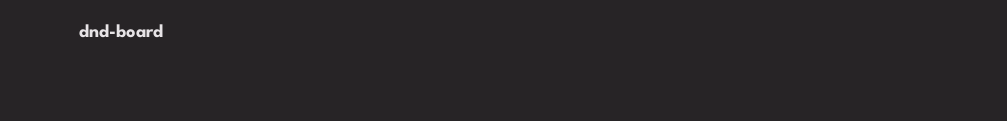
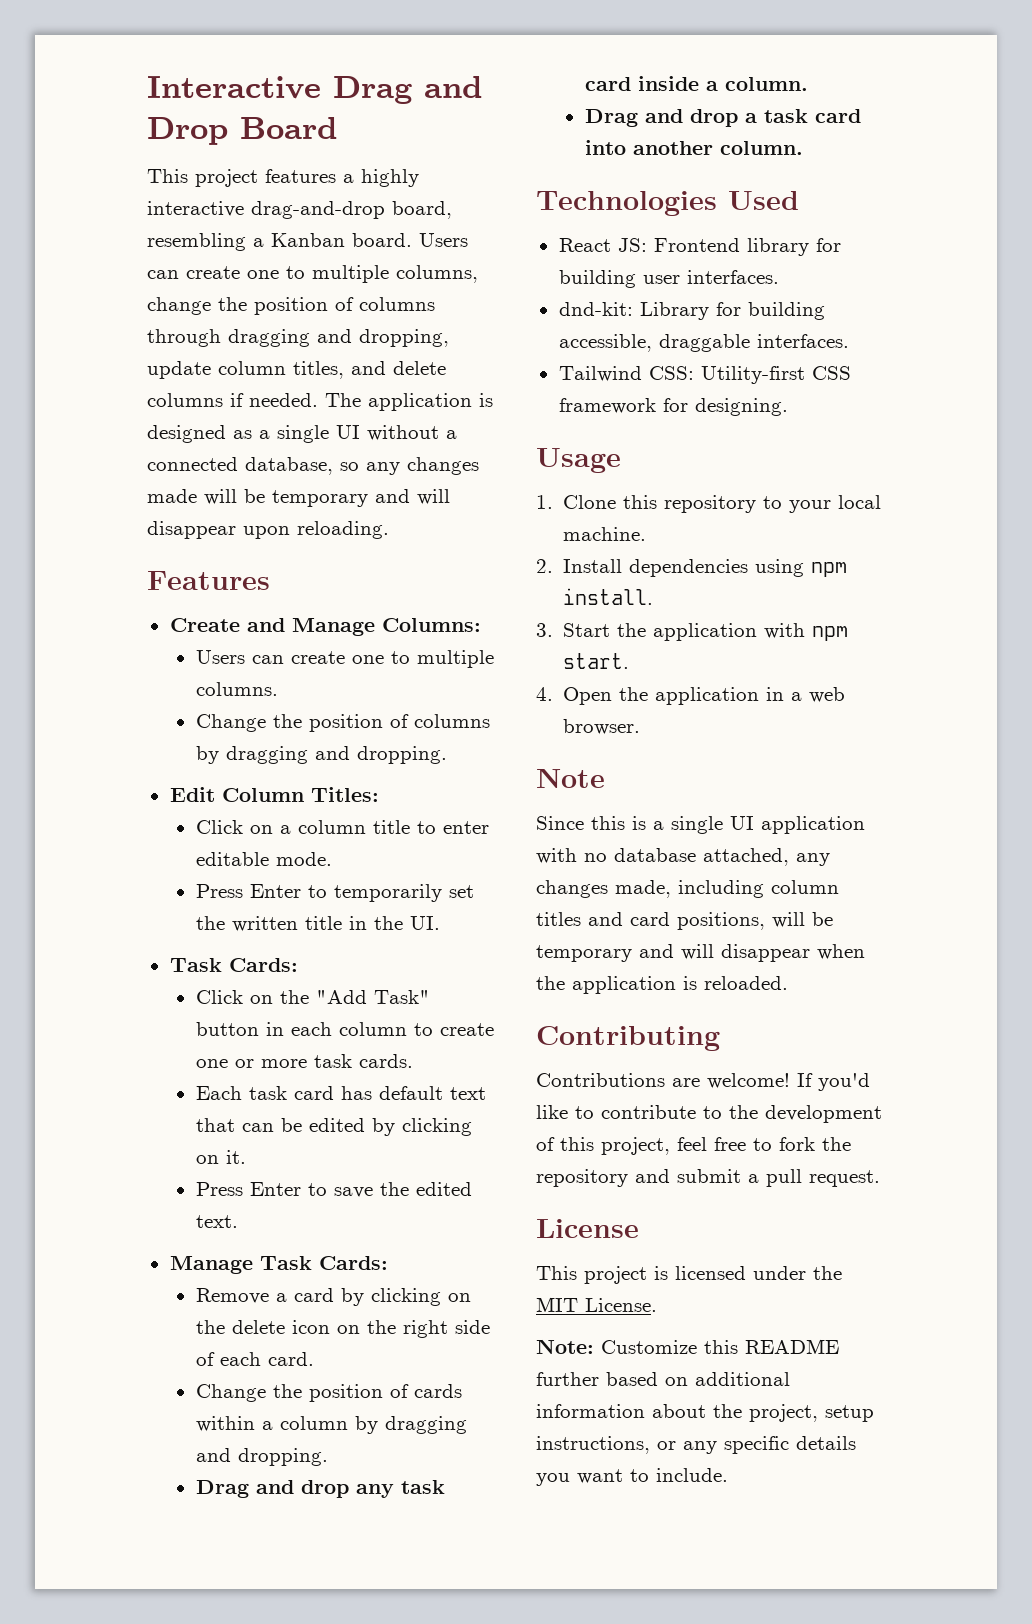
- dnd-board
+ Interactive Drag and Drop Board
+ This project features a highly interactive drag-and-drop board, resembling a Kanban board. Users can create one to multiple columns, change the position of columns through dragging and dropping, update column titles, and delete columns if needed. The application is designed as a single UI without a connected database, so any changes made will be temporary and will disappear upon reloading.
+ Features
+ Create and Manage Columns:
+ Users can create one to multiple columns.
+ Change the position of columns by dragging and dropping.
+ Edit Column Titles:
+ Click on a column title to enter editable mode.
+ Press Enter to temporarily set the written title in the UI.
+ Task Cards:
+ Click on the "Add Task" button in each column to create one or more task cards.
+ Each task card has default text that can be edited by clicking on it.
+ Press Enter to save the edited text.
+ Manage Task Cards:
+ Remove a card by clicking on the delete icon on the right side of each card.
+ Change the position of cards within a column by dragging and dropping.
+ Drag and drop any task card inside a column.
+ Drag and drop a task card into another column.
+ Technologies Used
+ React JS: Frontend library for building user interfaces.
+ dnd-kit: Library for building accessible, draggable interfaces.
+ Tailwind CSS: Utility-first CSS framework for designing.
+ Usage
+ 1. Clone this repository to your local machine.
+ 2. Install dependencies using npm install.
+ 3. Start the application with npm start.
+ 4. Open the application in a web browser.
+ Note
+ Since this is a single UI application with no database attached, any changes made, including column titles and card positions, will be temporary and will disappear when the application is reloaded.
+ Contributing
+ Contributions are welcome! If you'd like to contribute to the development of this project, feel free to fork the repository and submit a pull request.
+ License
+ This project is licensed under the MIT License.
+ Note: Customize this README further based on additional information about the project, setup instructions, or any specific details you want to include.

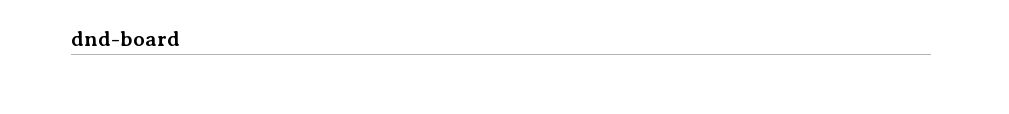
- Interactive Drag and Drop Board
- This project features a highly interactive drag-and-drop board, resembling a Kanban board. Users can create one to multiple columns, change the position of columns through dragging and dropping, update column titles, and delete columns if needed. The application is designed as a single UI without a connected database, so any changes made will be temporary and will disappear upon reloading.
- Features
- Create and Manage Columns:
- Users can create one to multiple columns.
- Change the position of columns by dragging and dropping.
- Edit Column Titles:
- Click on a column title to enter editable mode.
- Press Enter to temporarily set the written title in the UI.
- Task Cards:
- Click on the "Add Task" button in each column to create one or more task cards.
- Each task card has default text that can be edited by clicking on it.
- Press Enter to save the edited text.
- Manage Task Cards:
- Remove a card by clicking on the delete icon on the right side of each card.
- Change the position of cards within a column by dragging and dropping.
- Drag and drop any task card inside a column.
- Drag and drop a task card into another column.
- Technologies Used
- React JS: Frontend library for building user interfaces.
- dnd-kit: Library for building accessible, draggable interfaces.
- Tailwind CSS: Utility-first CSS framework for designing.
- Usage
- 1. Clone this repository to your local machine.
- 2. Install dependencies using npm install.
- 3. Start the application with npm start.
- 4. Open the application in a web browser.
- Note
- Since this is a single UI application with no database attached, any changes made, including column titles and card positions, will be temporary and will disappear when the application is reloaded.
- Contributing
- Contributions are welcome! If you'd like to contribute to the development of this project, feel free to fork the repository and submit a pull request.
- License
- This project is licensed under the MIT License.
- Note: Customize this README further based on additional information about the project, setup instructions, or any specific details you want to include.
+ dnd-board

